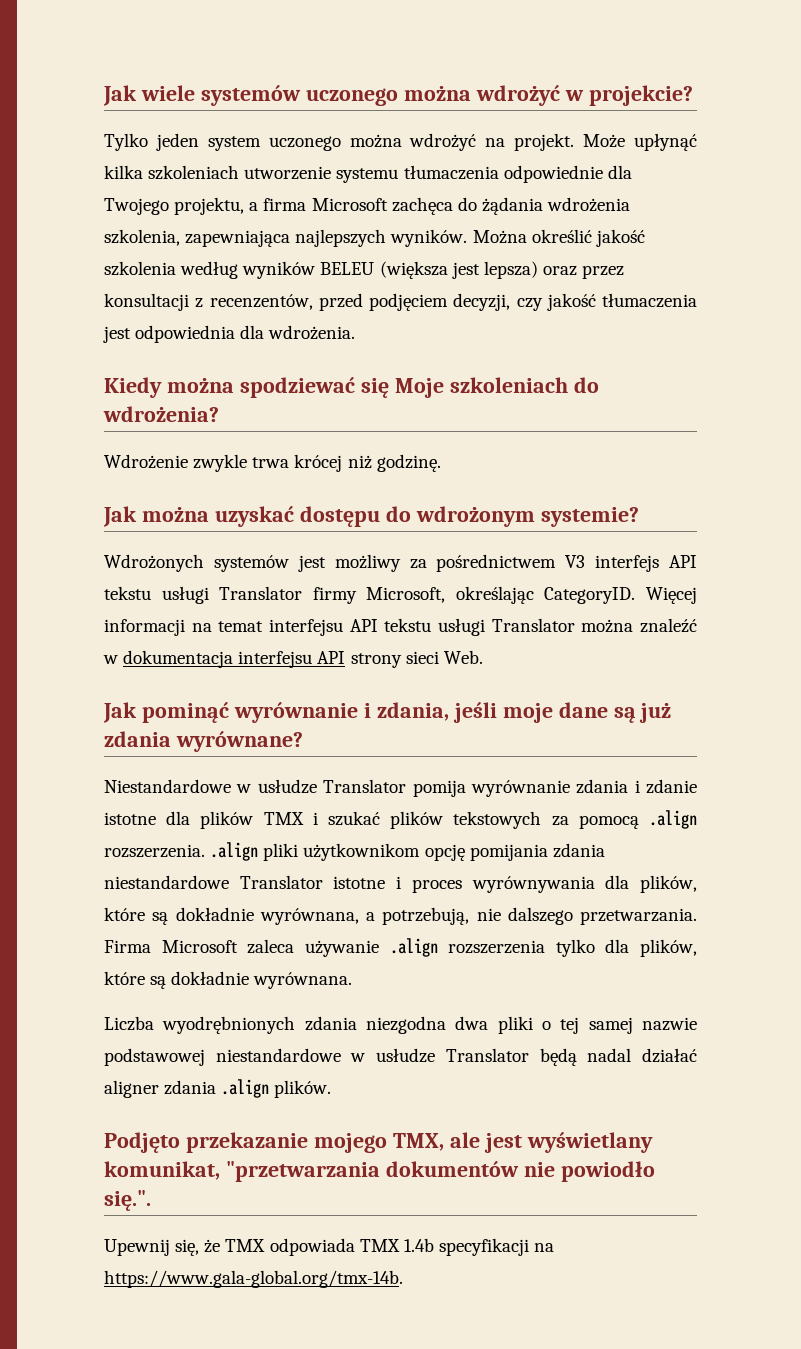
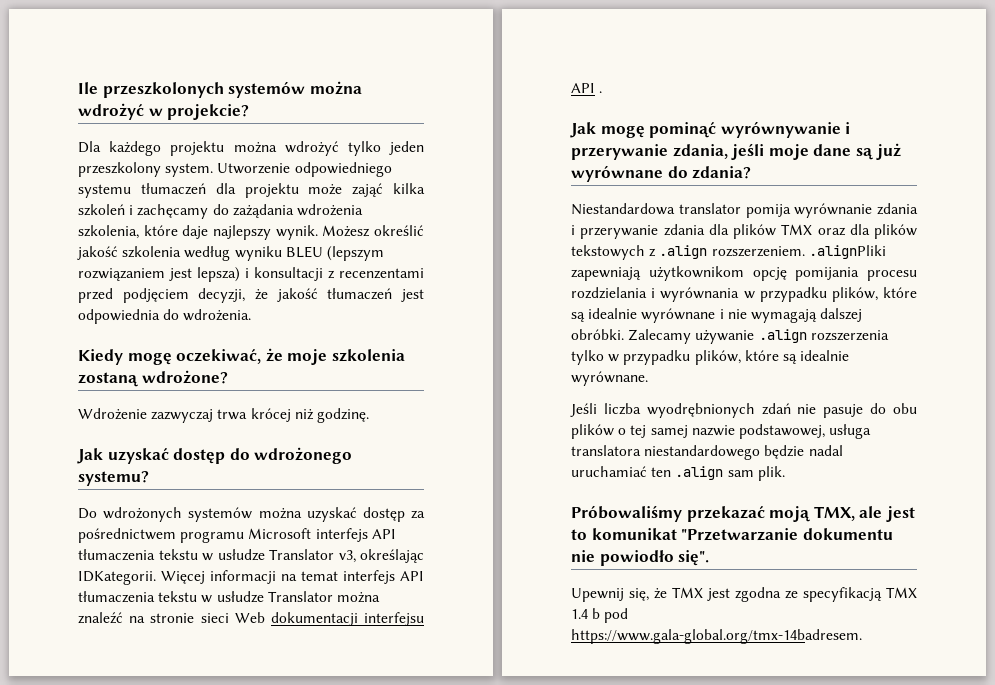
- Jak wiele systemów uczonego można wdrożyć w projekcie?
+ Ile przeszkolonych systemów można wdrożyć w projekcie?
- Tylko jeden system uczonego można wdrożyć na projekt. Może upłynąć kilka szkoleniach utworzenie systemu tłumaczenia odpowiednie dla Twojego projektu, a firma Microsoft zachęca do żądania wdrożenia szkolenia, zapewniająca najlepszych wyników. Można określić jakość szkolenia według wyników BELEU (większa jest lepsza) oraz przez konsultacji z recenzentów, przed podjęciem decyzji, czy jakość tłumaczenia jest odpowiednia dla wdrożenia.
+ Dla każdego projektu można wdrożyć tylko jeden przeszkolony system. Utworzenie odpowiedniego systemu tłumaczeń dla projektu może zająć kilka szkoleń i zachęcamy do zażądania wdrożenia szkolenia, które daje najlepszy wynik. Możesz określić jakość szkolenia według wyniku BLEU (lepszym rozwiązaniem jest lepsza) i konsultacji z recenzentami przed podjęciem decyzji, że jakość tłumaczeń jest odpowiednia do wdrożenia.
- Kiedy można spodziewać się Moje szkoleniach do wdrożenia?
+ Kiedy mogę oczekiwać, że moje szkolenia zostaną wdrożone?
- Wdrożenie zwykle trwa krócej niż godzinę.
+ Wdrożenie zazwyczaj trwa krócej niż godzinę.
- Jak można uzyskać dostępu do wdrożonym systemie?
- Wdrożonych systemów jest możliwy za pośrednictwem V3 interfejs API tekstu usługi Translator firmy Microsoft, określając CategoryID. Więcej informacji na temat interfejsu API tekstu usługi Translator można znaleźć w dokumentacja interfejsu API strony sieci Web.
- Jak pominąć wyrównanie i zdania, jeśli moje dane są już zdania wyrównane?
- Niestandardowe w usłudze Translator pomija wyrównanie zdania i zdanie istotne dla plików TMX i szukać plików tekstowych za pomocą .align rozszerzenia. .align pliki użytkownikom opcję pomijania zdania niestandardowe Translator istotne i proces wyrównywania dla plików, które są dokładnie wyrównana, a potrzebują, nie dalszego przetwarzania. Firma Microsoft zaleca używanie .align rozszerzenia tylko dla plików, które są dokładnie wyrównana.
- Liczba wyodrębnionych zdania niezgodna dwa pliki o tej samej nazwie podstawowej niestandardowe w usłudze Translator będą nadal działać aligner zdania .align plików.
- Podjęto przekazanie mojego TMX, ale jest wyświetlany komunikat, "przetwarzania dokumentów nie powiodło się.".
+ Jak uzyskać dostęp do wdrożonego systemu?
+ Do wdrożonych systemów można uzyskać dostęp za pośrednictwem programu Microsoft interfejs API tłumaczenia tekstu w usłudze Translator v3, określając IDKategorii. Więcej informacji na temat interfejs API tłumaczenia tekstu w usłudze Translator można znaleźć na stronie sieci Web dokumentacji interfejsu API .
+ Jak mogę pominąć wyrównywanie i przerywanie zdania, jeśli moje dane są już wyrównane do zdania?
+ Niestandardowa translator pomija wyrównanie zdania i przerywanie zdania dla plików TMX oraz dla plików tekstowych z .align rozszerzeniem. .alignPliki zapewniają użytkownikom opcję pomijania procesu rozdzielania i wyrównania w przypadku plików, które są idealnie wyrównane i nie wymagają dalszej obróbki. Zalecamy używanie .align rozszerzenia tylko w przypadku plików, które są idealnie wyrównane.
+ Jeśli liczba wyodrębnionych zdań nie pasuje do obu plików o tej samej nazwie podstawowej, usługa translatora niestandardowego będzie nadal uruchamiać ten .align sam plik.
+ Próbowaliśmy przekazać moją TMX, ale jest to komunikat "Przetwarzanie dokumentu nie powiodło się".
- Upewnij się, że TMX odpowiada TMX 1.4b specyfikacji na https://www.gala-global.org/tmx-14b.
+ Upewnij się, że TMX jest zgodna ze specyfikacją TMX 1.4 b pod https://www.gala-global.org/tmx-14badresem.

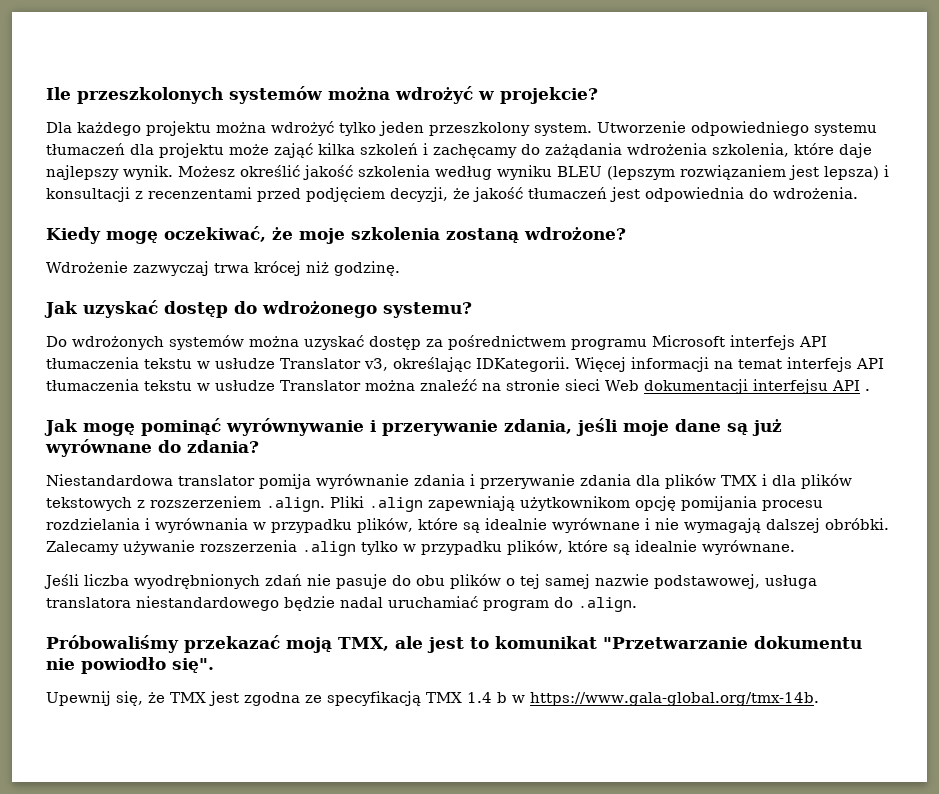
- Niestandardowa translator pomija wyrównanie zdania i przerywanie zdania dla plików TMX oraz dla plików tekstowych z .align rozszerzeniem. .alignPliki zapewniają użytkownikom opcję pomijania procesu rozdzielania i wyrównania w przypadku plików, które są idealnie wyrównane i nie wymagają dalszej obróbki.
+ Niestandardowa translator pomija wyrównanie zdania i przerywanie zdania dla plików TMX i dla plików tekstowych z rozszerzeniem .align. Pliki .align zapewniają użytkownikom opcję pomijania procesu rozdzielania i wyrównania w przypadku plików, które są idealnie wyrównane i nie wymagają dalszej obróbki.
- Zalecamy używanie .align rozszerzenia tylko w przypadku plików, które są idealnie wyrównane.
+ Zalecamy używanie rozszerzenia .align tylko w przypadku plików, które są idealnie wyrównane.
- Jeśli liczba wyodrębnionych zdań nie pasuje do obu plików o tej samej nazwie podstawowej, usługa translatora niestandardowego będzie nadal uruchamiać ten .align sam plik.
+ Jeśli liczba wyodrębnionych zdań nie pasuje do obu plików o tej samej nazwie podstawowej, usługa translatora niestandardowego będzie nadal uruchamiać program do .align.
- Upewnij się, że TMX jest zgodna ze specyfikacją TMX 1.4 b pod https://www.gala-global.org/tmx-14badresem.
+ Upewnij się, że TMX jest zgodna ze specyfikacją TMX 1.4 b w https://www.gala-global.org/tmx-14b.

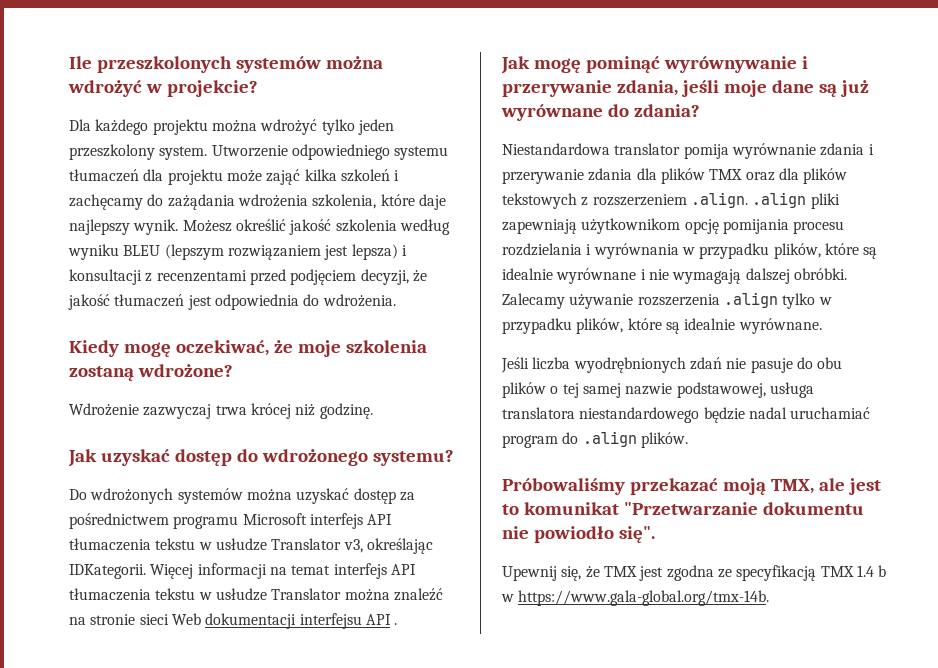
- Niestandardowa translator pomija wyrównanie zdania i przerywanie zdania dla plików TMX i dla plików tekstowych z rozszerzeniem .align. Pliki .align zapewniają użytkownikom opcję pomijania procesu rozdzielania i wyrównania w przypadku plików, które są idealnie wyrównane i nie wymagają dalszej obróbki.
+ Niestandardowa translator pomija wyrównanie zdania i przerywanie zdania dla plików TMX oraz dla plików tekstowych z rozszerzeniem .align. .align pliki zapewniają użytkownikom opcję pomijania procesu rozdzielania i wyrównania w przypadku plików, które są idealnie wyrównane i nie wymagają dalszej obróbki.
- Jeśli liczba wyodrębnionych zdań nie pasuje do obu plików o tej samej nazwie podstawowej, usługa translatora niestandardowego będzie nadal uruchamiać program do .align.
+ Jeśli liczba wyodrębnionych zdań nie pasuje do obu plików o tej samej nazwie podstawowej, usługa translatora niestandardowego będzie nadal uruchamiać program do .align plików.

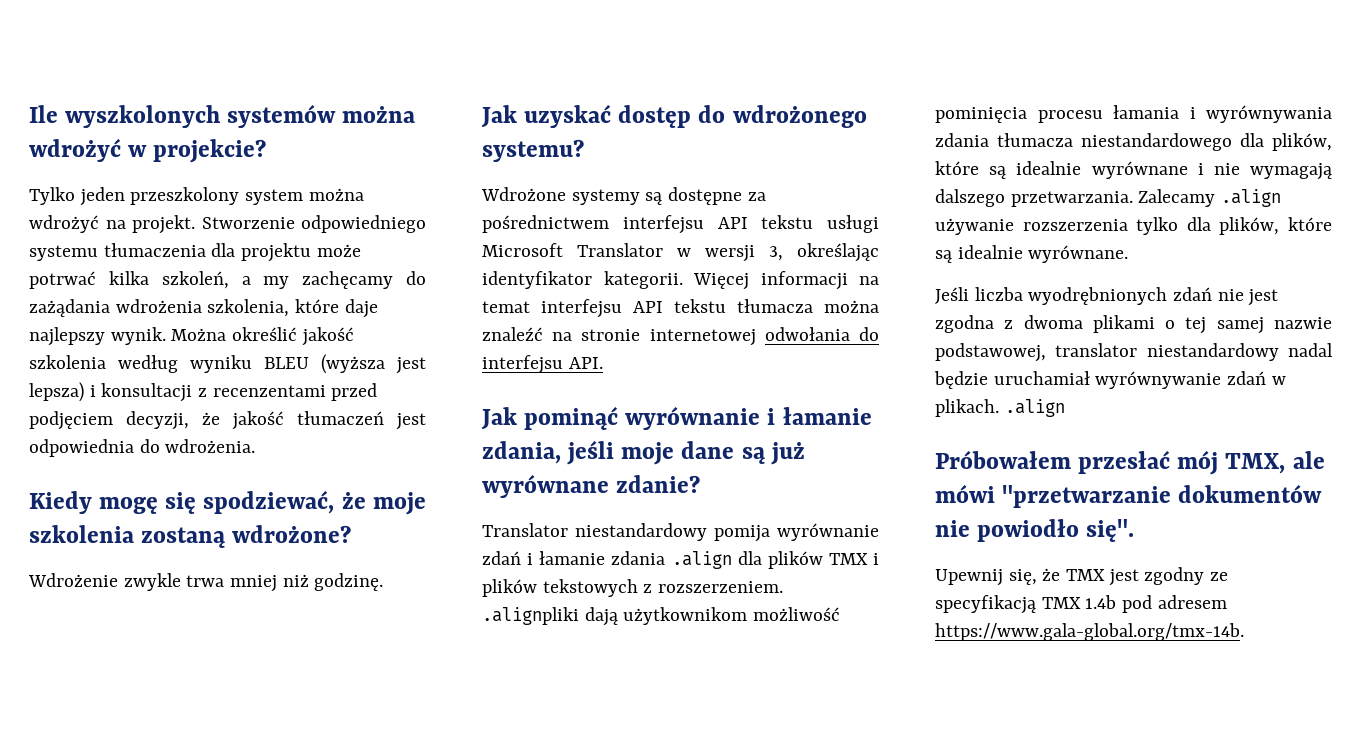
- Ile przeszkolonych systemów można wdrożyć w projekcie?
+ Ile wyszkolonych systemów można wdrożyć w projekcie?
- Dla każdego projektu można wdrożyć tylko jeden przeszkolony system. Utworzenie odpowiedniego systemu tłumaczeń dla projektu może zająć kilka szkoleń i zachęcamy do zażądania wdrożenia szkolenia, które daje najlepszy wynik.
+ Tylko jeden przeszkolony system można wdrożyć na projekt. Stworzenie odpowiedniego systemu tłumaczenia dla projektu może potrwać kilka szkoleń, a my zachęcamy do zażądania wdrożenia szkolenia, które daje najlepszy wynik.
- Możesz określić jakość szkolenia według wyniku BLEU (lepszym rozwiązaniem jest lepsza) i konsultacji z recenzentami przed podjęciem decyzji, że jakość tłumaczeń jest odpowiednia do wdrożenia.
+ Można określić jakość szkolenia według wyniku BLEU (wyższa jest lepsza) i konsultacji z recenzentami przed podjęciem decyzji, że jakość tłumaczeń jest odpowiednia do wdrożenia.
- Kiedy mogę oczekiwać, że moje szkolenia zostaną wdrożone?
+ Kiedy mogę się spodziewać, że moje szkolenia zostaną wdrożone?
- Wdrożenie zazwyczaj trwa krócej niż godzinę.
+ Wdrożenie zwykle trwa mniej niż godzinę.
- Do wdrożonych systemów można uzyskać dostęp za pośrednictwem programu Microsoft interfejs API tłumaczenia tekstu w usłudze Translator v3, określając IDKategorii. Więcej informacji na temat interfejs API tłumaczenia tekstu w usłudze Translator można znaleźć na stronie sieci Web dokumentacji interfejsu API .
- Jak mogę pominąć wyrównywanie i przerywanie zdania, jeśli moje dane są już wyrównane do zdania?
- Niestandardowa translator pomija wyrównanie zdania i przerywanie zdania dla plików TMX oraz dla plików tekstowych z rozszerzeniem .align. .align pliki zapewniają użytkownikom opcję pomijania procesu rozdzielania i wyrównania w przypadku plików, które są idealnie wyrównane i nie wymagają dalszej obróbki. Zalecamy używanie rozszerzenia .align tylko w przypadku plików, które są idealnie wyrównane.
+ Wdrożone systemy są dostępne za pośrednictwem interfejsu API tekstu usługi Microsoft Translator w wersji 3, określając identyfikator kategorii. Więcej informacji na temat interfejsu API tekstu tłumacza można znaleźć na stronie internetowej odwołania do interfejsu API.
+ Jak pominąć wyrównanie i łamanie zdania, jeśli moje dane są już wyrównane zdanie?
+ Translator niestandardowy pomija wyrównanie zdań i łamanie zdania .align dla plików TMX i plików tekstowych z rozszerzeniem. .alignpliki dają użytkownikom możliwość pominięcia procesu łamania i wyrównywania zdania tłumacza niestandardowego dla plików, które są idealnie wyrównane i nie wymagają dalszego przetwarzania. Zalecamy .align używanie rozszerzenia tylko dla plików, które są idealnie wyrównane.
- Jeśli liczba wyodrębnionych zdań nie pasuje do obu plików o tej samej nazwie podstawowej, usługa translatora niestandardowego będzie nadal uruchamiać program do .align plików.
- Próbowaliśmy przekazać moją TMX, ale jest to komunikat "Przetwarzanie dokumentu nie powiodło się".
+ Jeśli liczba wyodrębnionych zdań nie jest zgodna z dwoma plikami o tej samej nazwie podstawowej, translator niestandardowy nadal będzie uruchamiał wyrównywanie zdań w plikach. .align
+ Próbowałem przesłać mój TMX, ale mówi "przetwarzanie dokumentów nie powiodło się".
- Upewnij się, że TMX jest zgodna ze specyfikacją TMX 1.4 b w https://www.gala-global.org/tmx-14b.
+ Upewnij się, że TMX jest zgodny ze specyfikacją TMX 1.4b pod adresem https://www.gala-global.org/tmx-14b.

